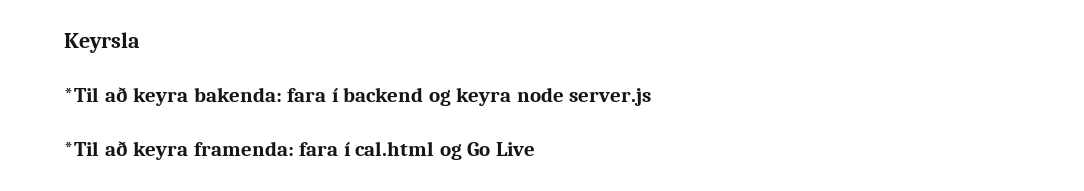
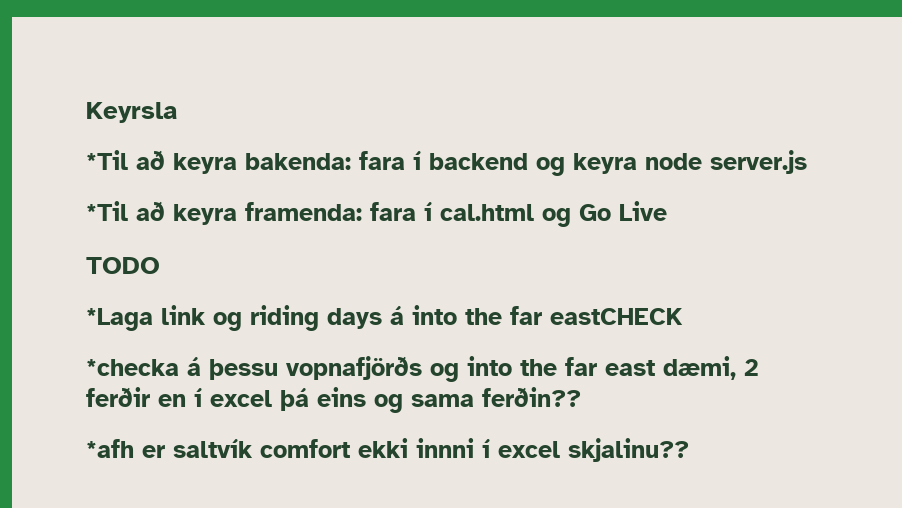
+ TODO
+ *Laga link og riding days á into the far eastCHECK
+ *checka á þessu vopnafjörðs og into the far east dæmi, 2 ferðir en í excel þá eins og sama ferðin??
+ *afh er saltvík comfort ekki innni í excel skjalinu??

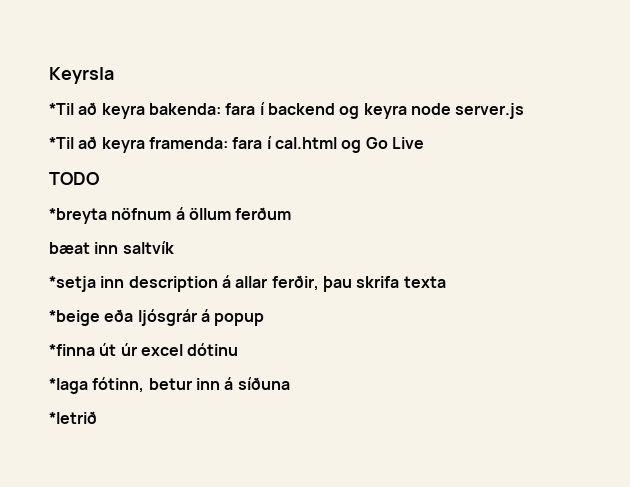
- *Laga link og riding days á into the far eastCHECK
- *checka á þessu vopnafjörðs og into the far east dæmi, 2 ferðir en í excel þá eins og sama ferðin??
- *afh er saltvík comfort ekki innni í excel skjalinu??
+ *breyta nöfnum á öllum ferðum
+ bæat inn saltvík
+ *setja inn description á allar ferðir, þau skrifa texta
+ *beige eða ljósgrár á popup
+ *finna út úr excel dótinu
+ *laga fótinn, betur inn á síðuna
+ *letrið

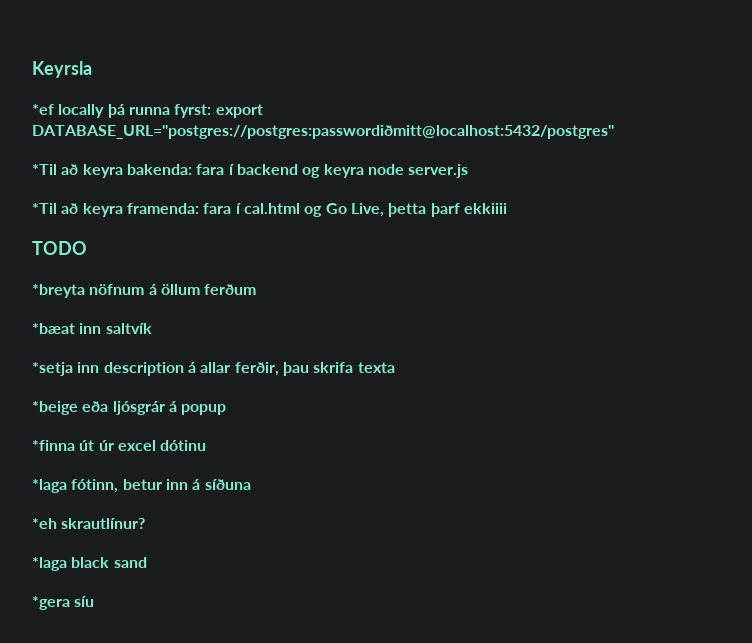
+ *ef locally þá runna fyrst: export DATABASE_URL="postgres://postgres:passwordiðmitt@localhost:5432/postgres"
- *Til að keyra framenda: fara í cal.html og Go Live
+ *Til að keyra framenda: fara í cal.html og Go Live, þetta þarf ekkiiii
- bæat inn saltvík
+ *bæat inn saltvík
- *letrið
+ *eh skrautlínur?
+ *laga black sand
+ *gera síu

